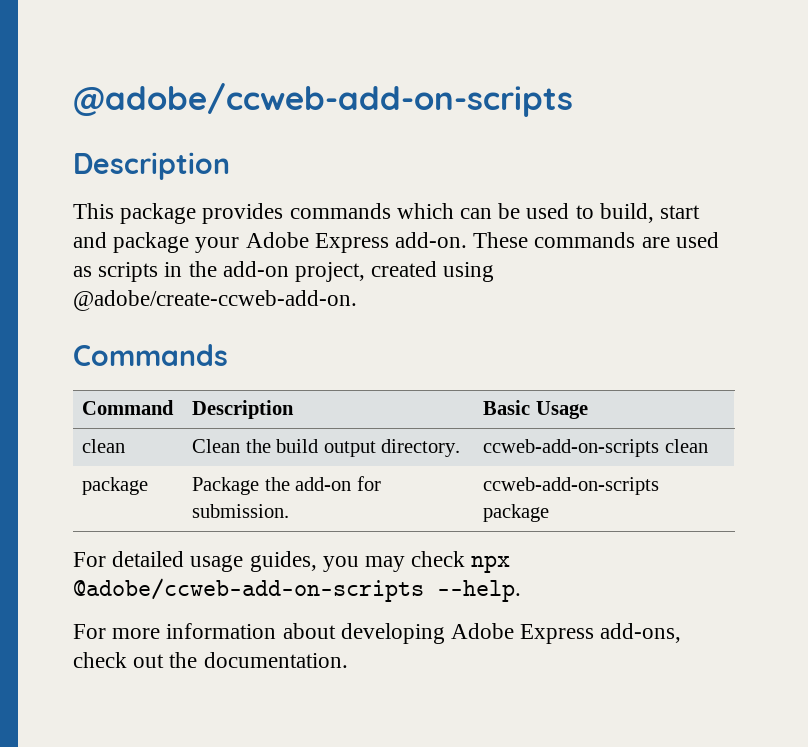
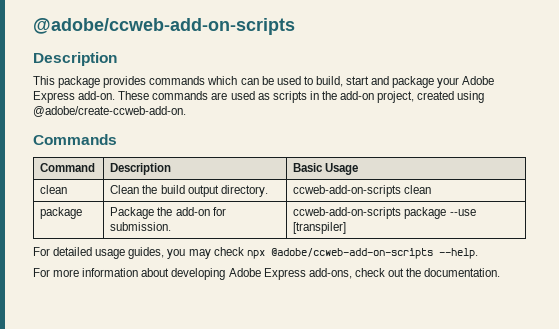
- package | Package the add-on for submission. | ccweb-add-on-scripts package
+ package | Package the add-on for submission. | ccweb-add-on-scripts package --use [transpiler]

